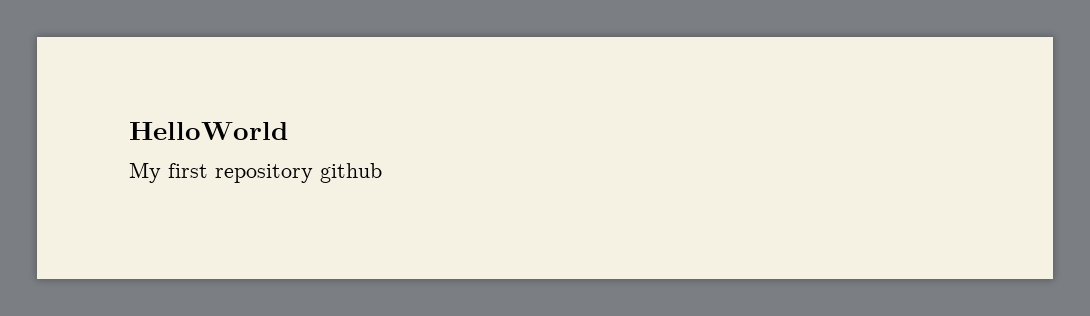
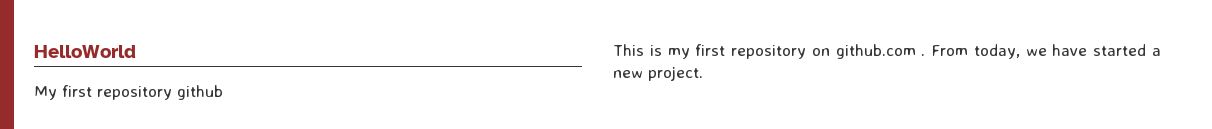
+ This is my first repository on github.com . From today, we have started a new project.

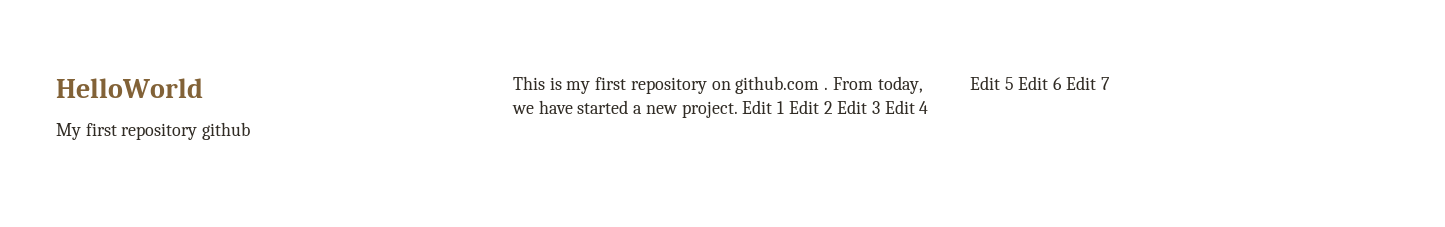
+ Edit 1 Edit 2 Edit 3 Edit 4 Edit 5 Edit 6 Edit 7

